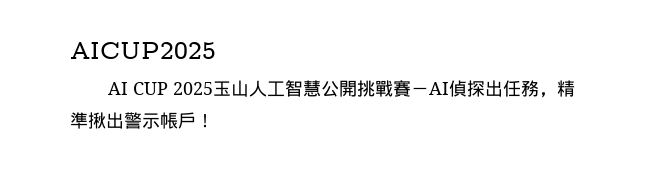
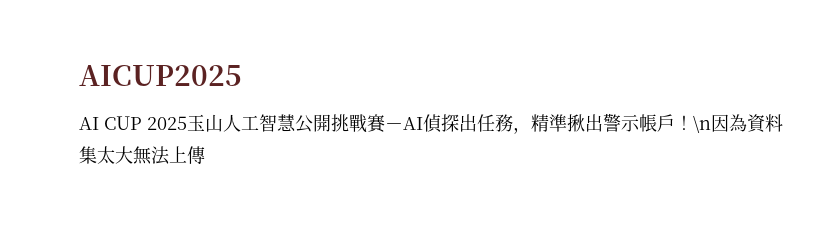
+ \n因為資料集太大無法上傳

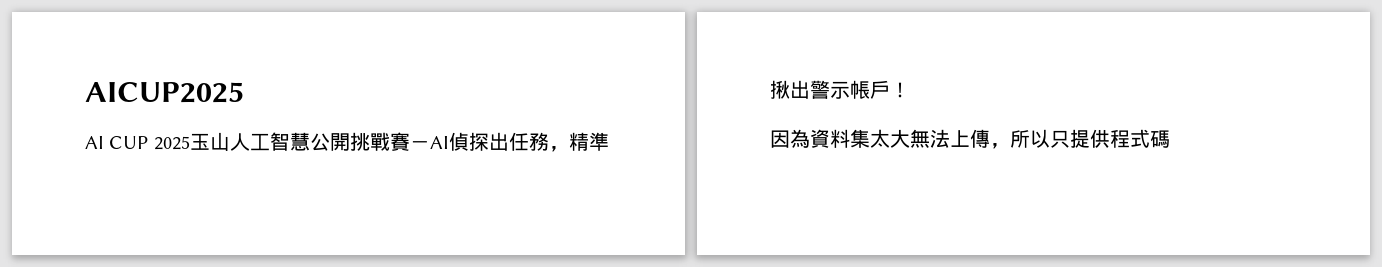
- AI CUP 2025玉山人工智慧公開挑戰賽－AI偵探出任務，精準揪出警示帳戶！\n因為資料集太大無法上傳
+ AI CUP 2025玉山人工智慧公開挑戰賽－AI偵探出任務，精準揪出警示帳戶！
+ 因為資料集太大無法上傳，所以只提供程式碼

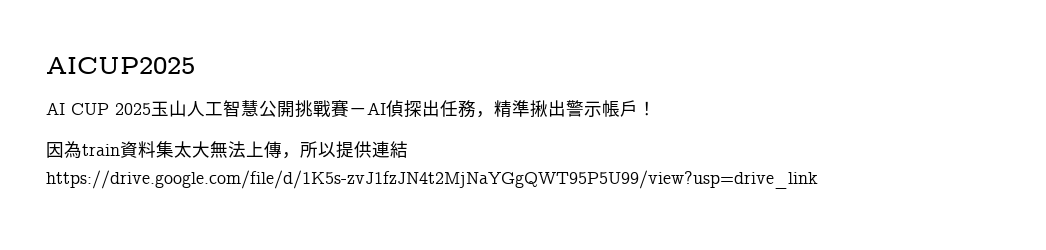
- 因為資料集太大無法上傳，所以只提供程式碼
+ 因為train資料集太大無法上傳，所以提供連結https://drive.google.com/file/d/1K5s-zvJ1fzJN4t2MjNaYGgQWT95P5U99/view?usp=drive_link

